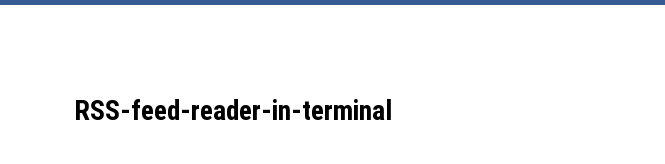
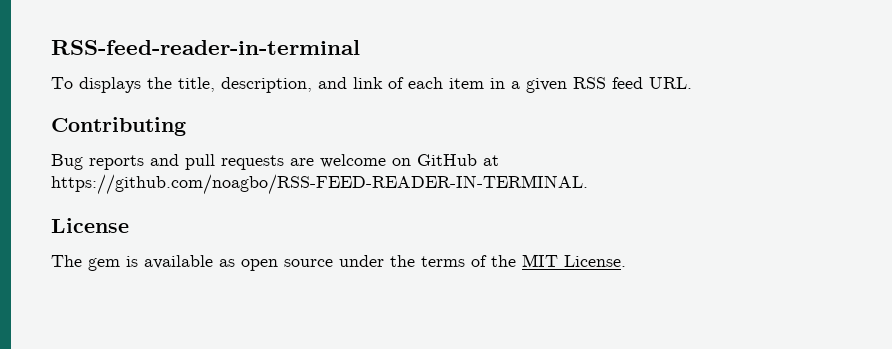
+ To displays the title, description, and link of each item in a given RSS feed URL.
+ Contributing
+ Bug reports and pull requests are welcome on GitHub at https://github.com/noagbo/RSS-FEED-READER-IN-TERMINAL.
+ License
+ The gem is available as open source under the terms of the MIT License.

